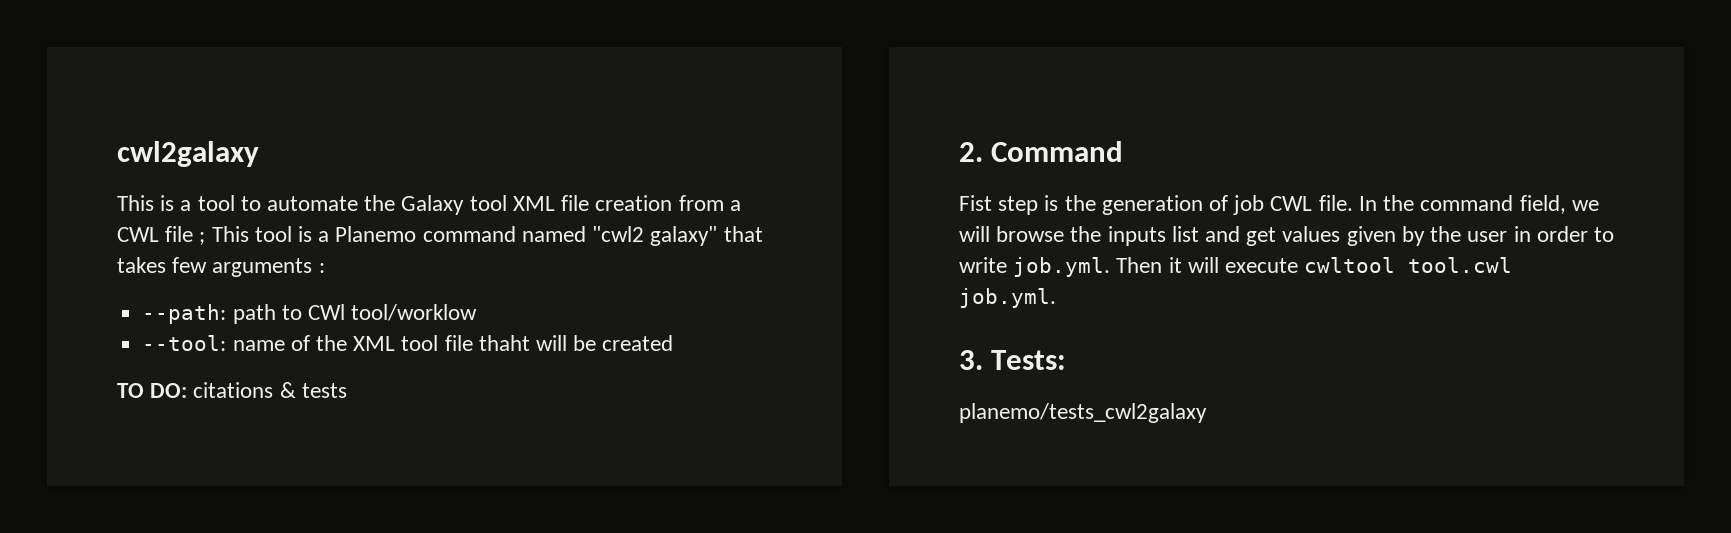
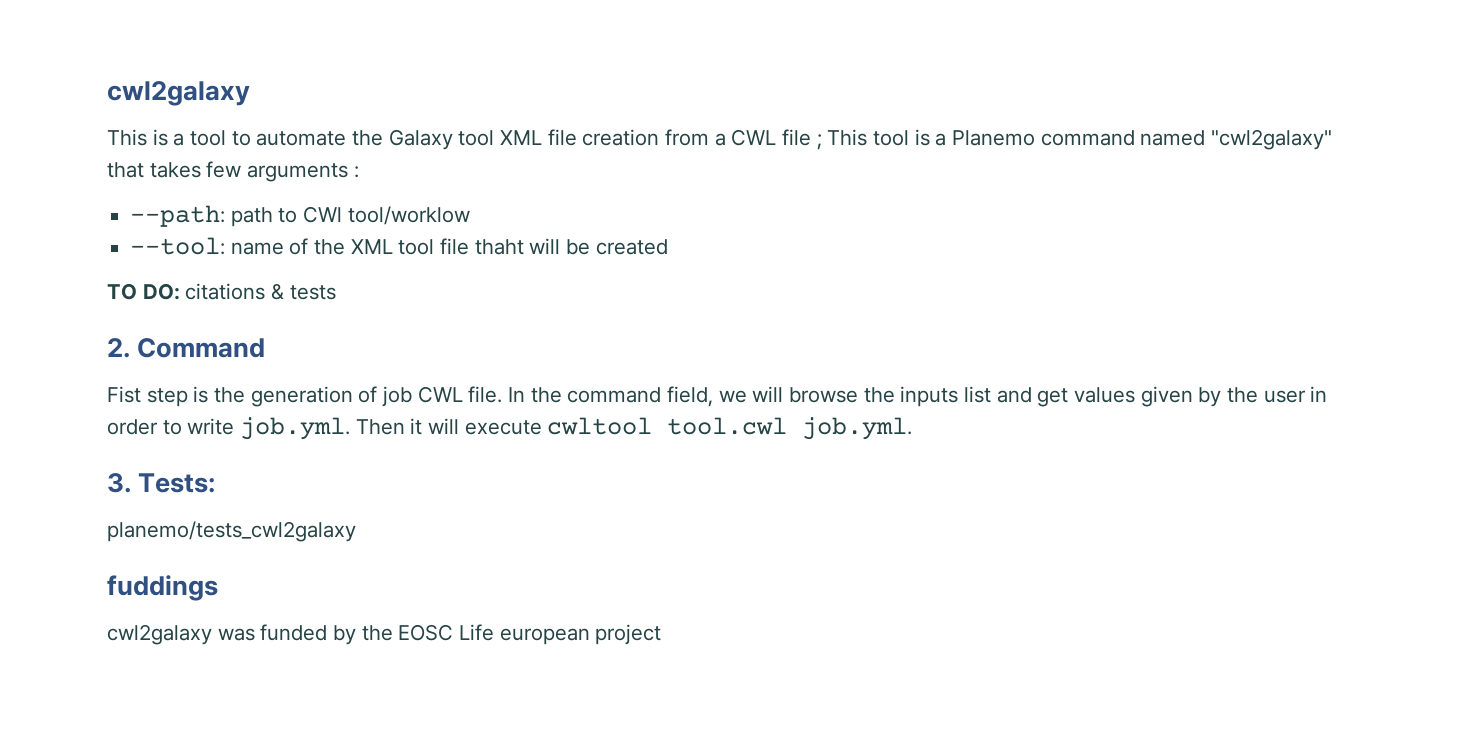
- This is a tool to automate the Galaxy tool XML file creation from a CWL file ; This tool is a Planemo command named "cwl2 galaxy" that takes few arguments :
+ This is a tool to automate the Galaxy tool XML file creation from a CWL file ; This tool is a Planemo command named "cwl2galaxy" that takes few arguments :
+ fuddings
+ cwl2galaxy was funded by the EOSC Life european project

